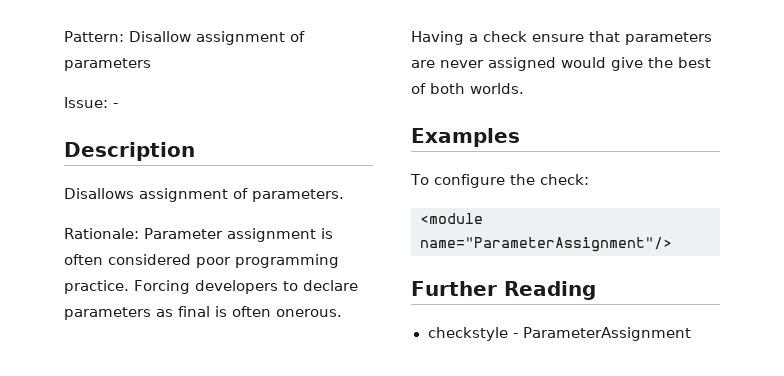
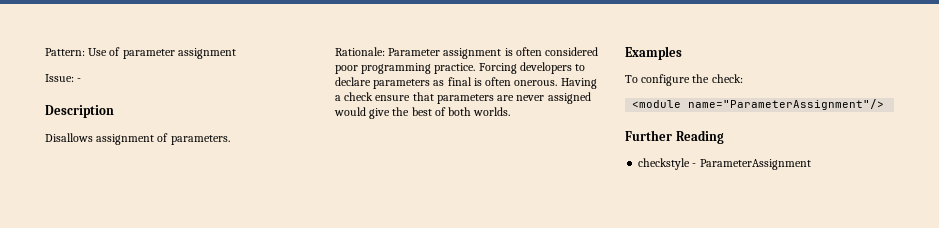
- Pattern: Disallow assignment of parameters
+ Pattern: Use of parameter assignment

